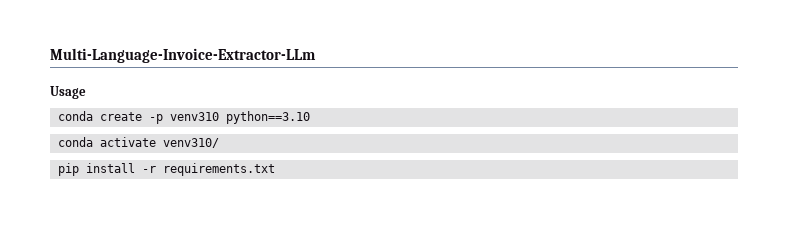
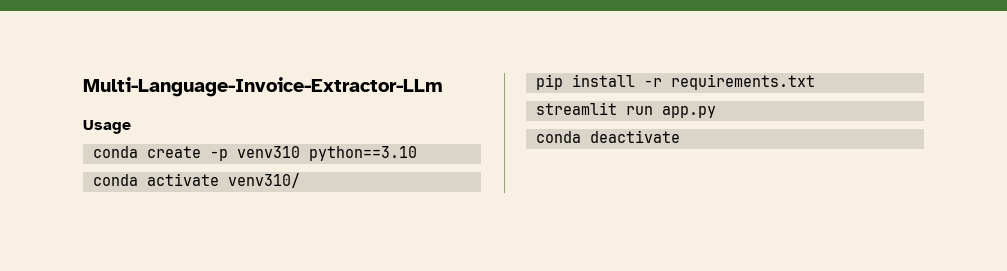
+ streamlit run app.py
+ conda deactivate

